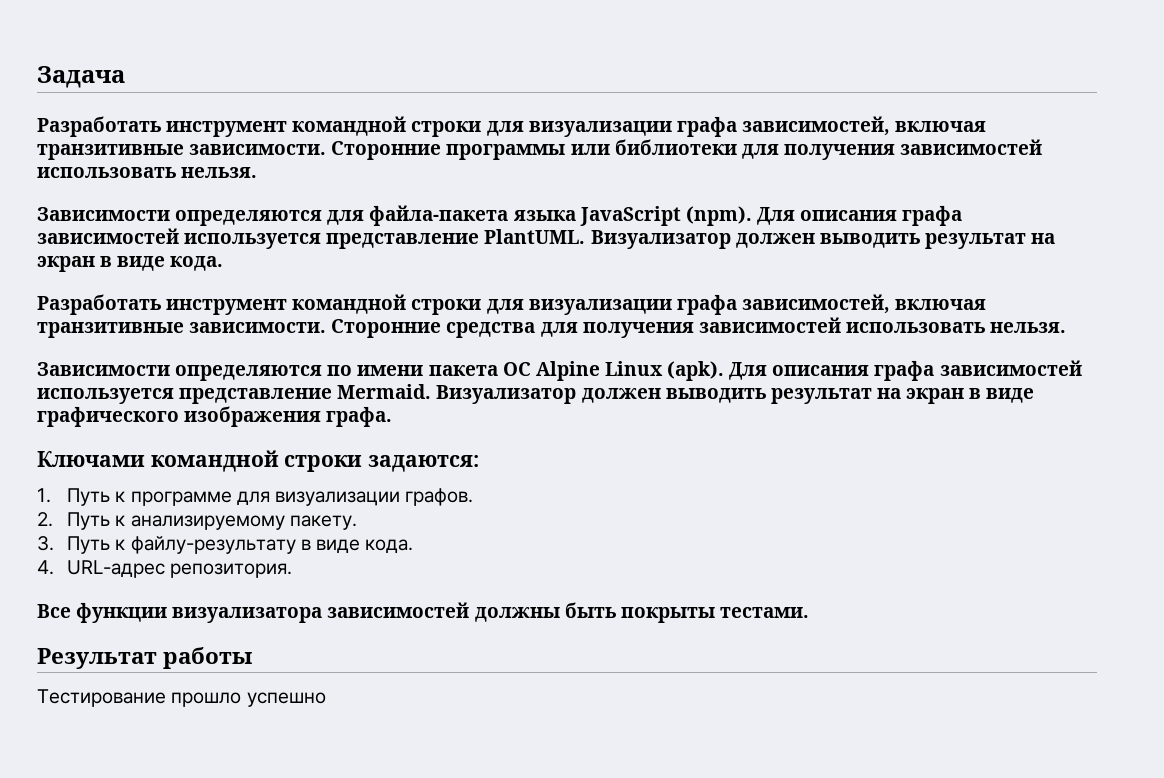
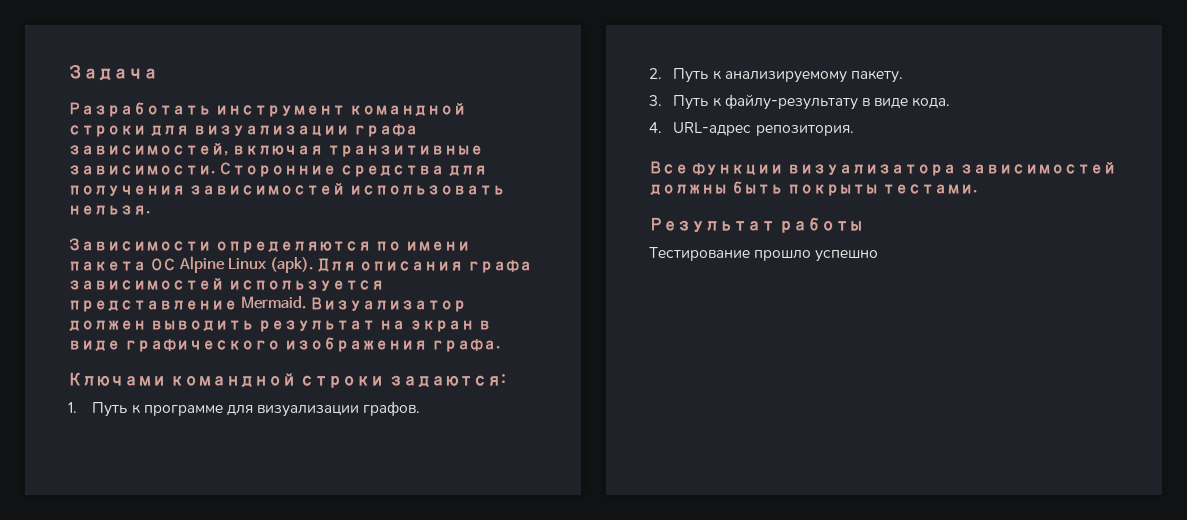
- Разработать инструмент командной строки для визуализации графа зависимостей, включая транзитивные зависимости. Сторонние программы или библиотеки для получения зависимостей использовать нельзя.
- Зависимости определяются для файла-пакета языка JavaScript (npm). Для описания графа зависимостей используется представление PlantUML. Визуализатор должен выводить результат на экран в виде кода.

